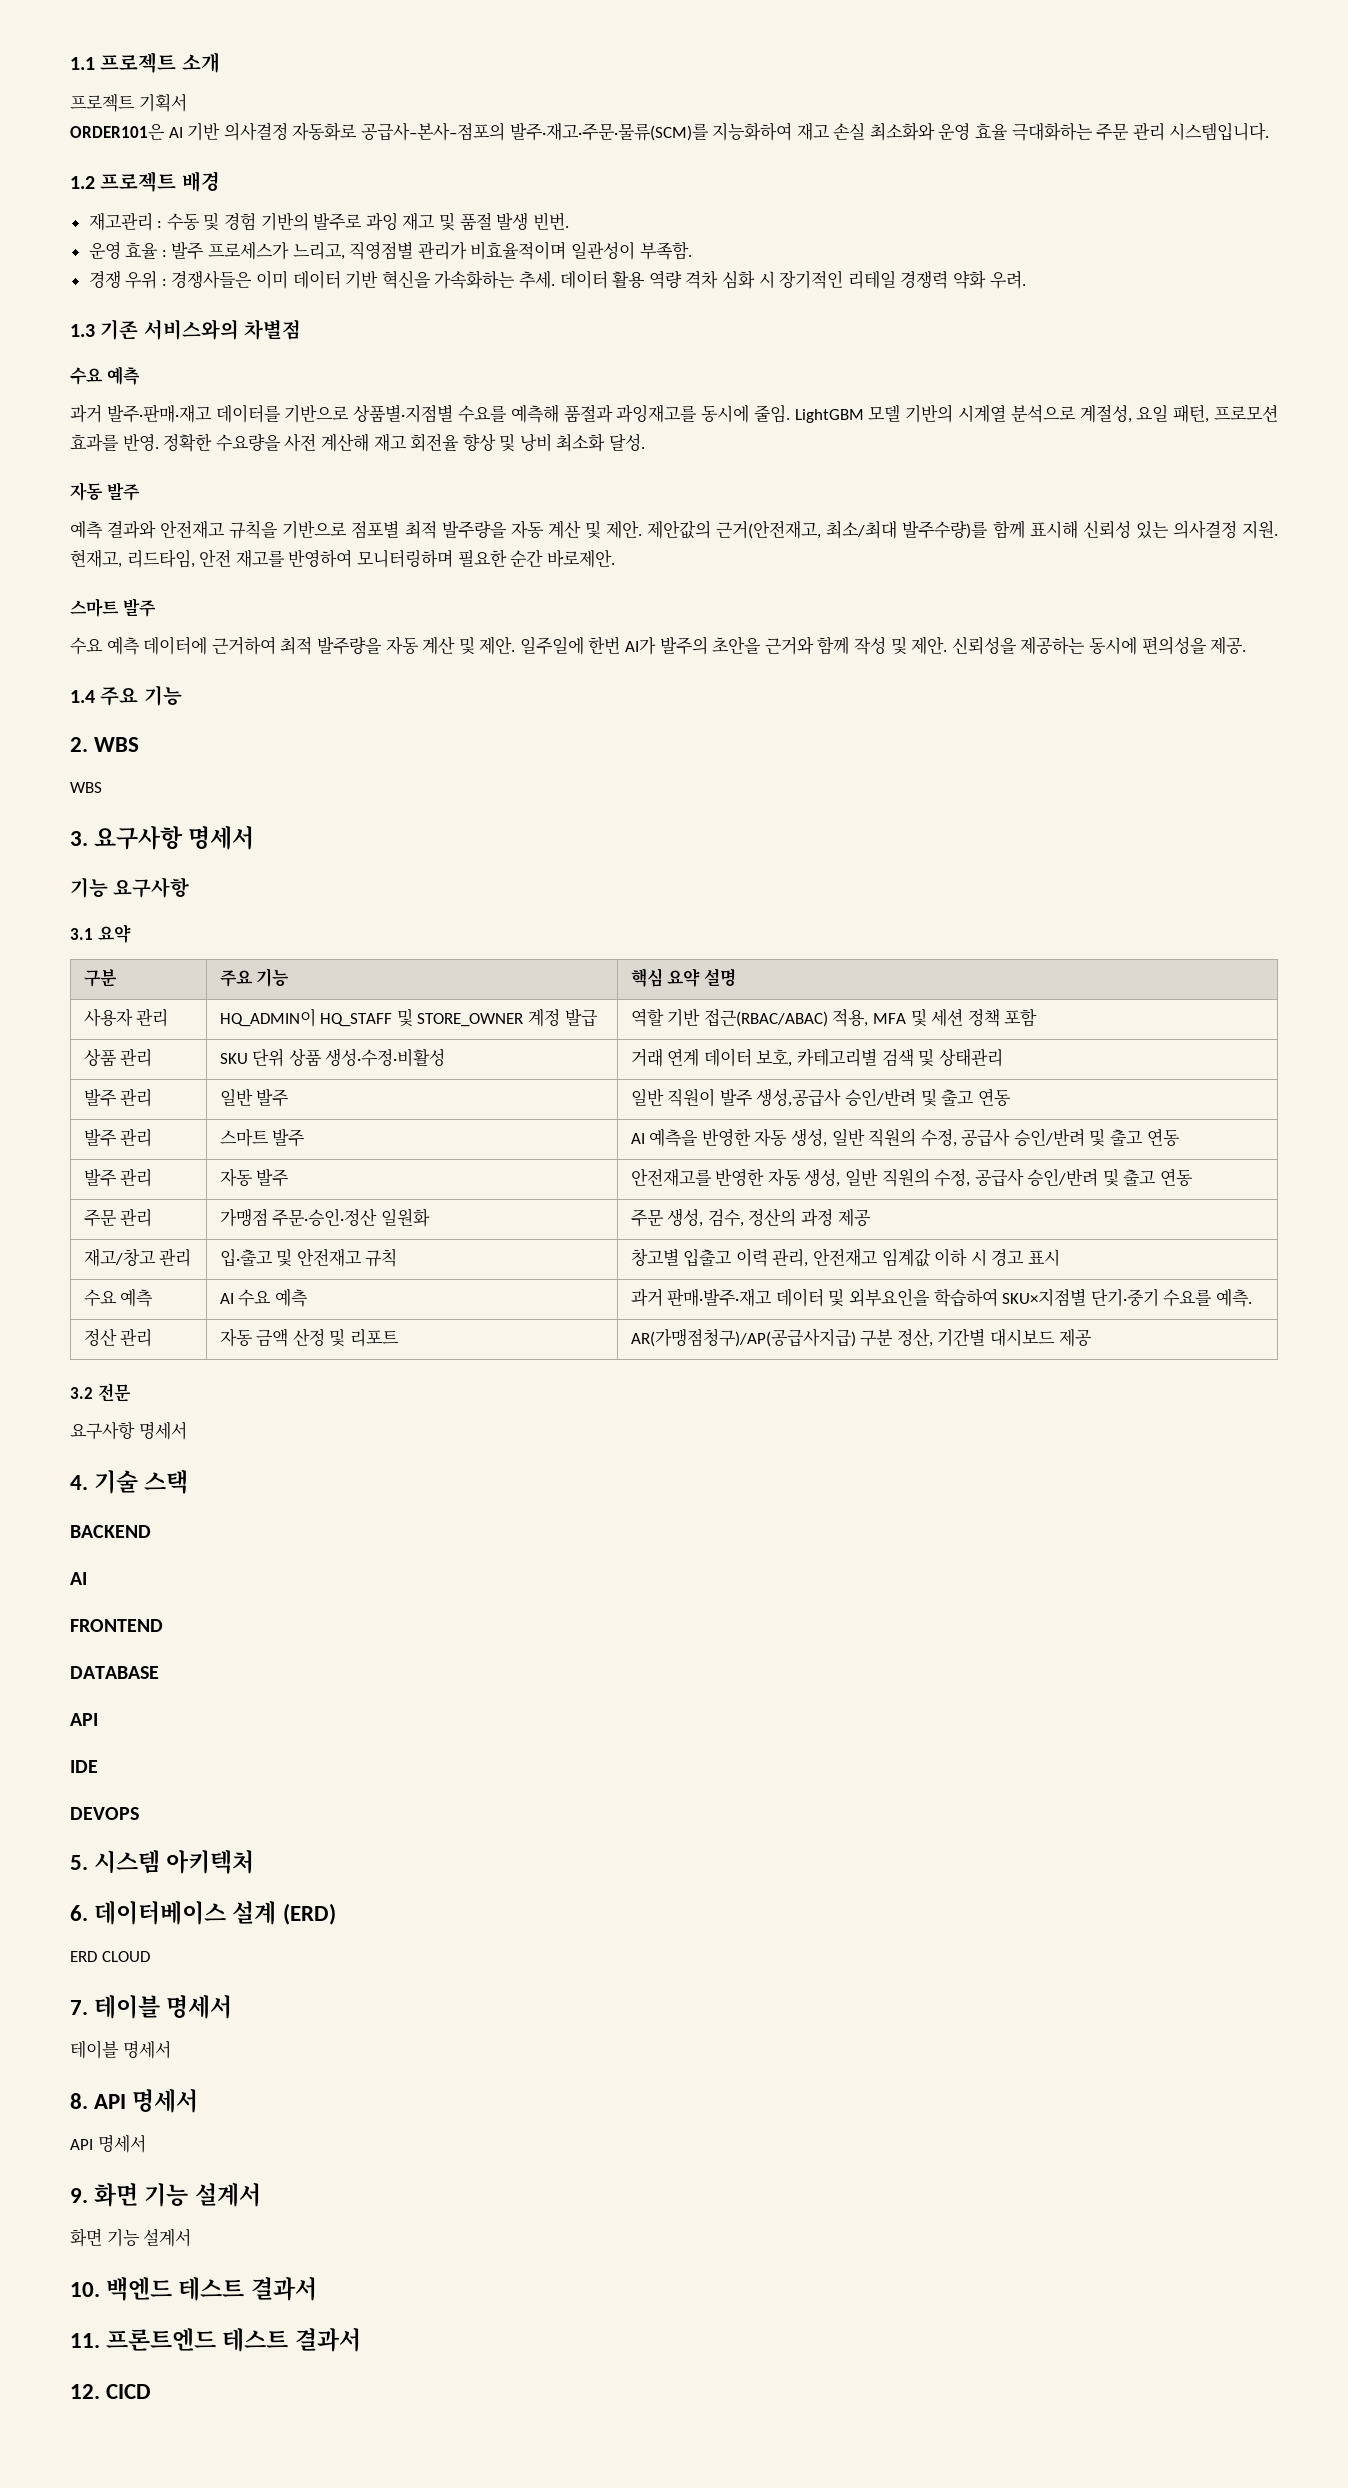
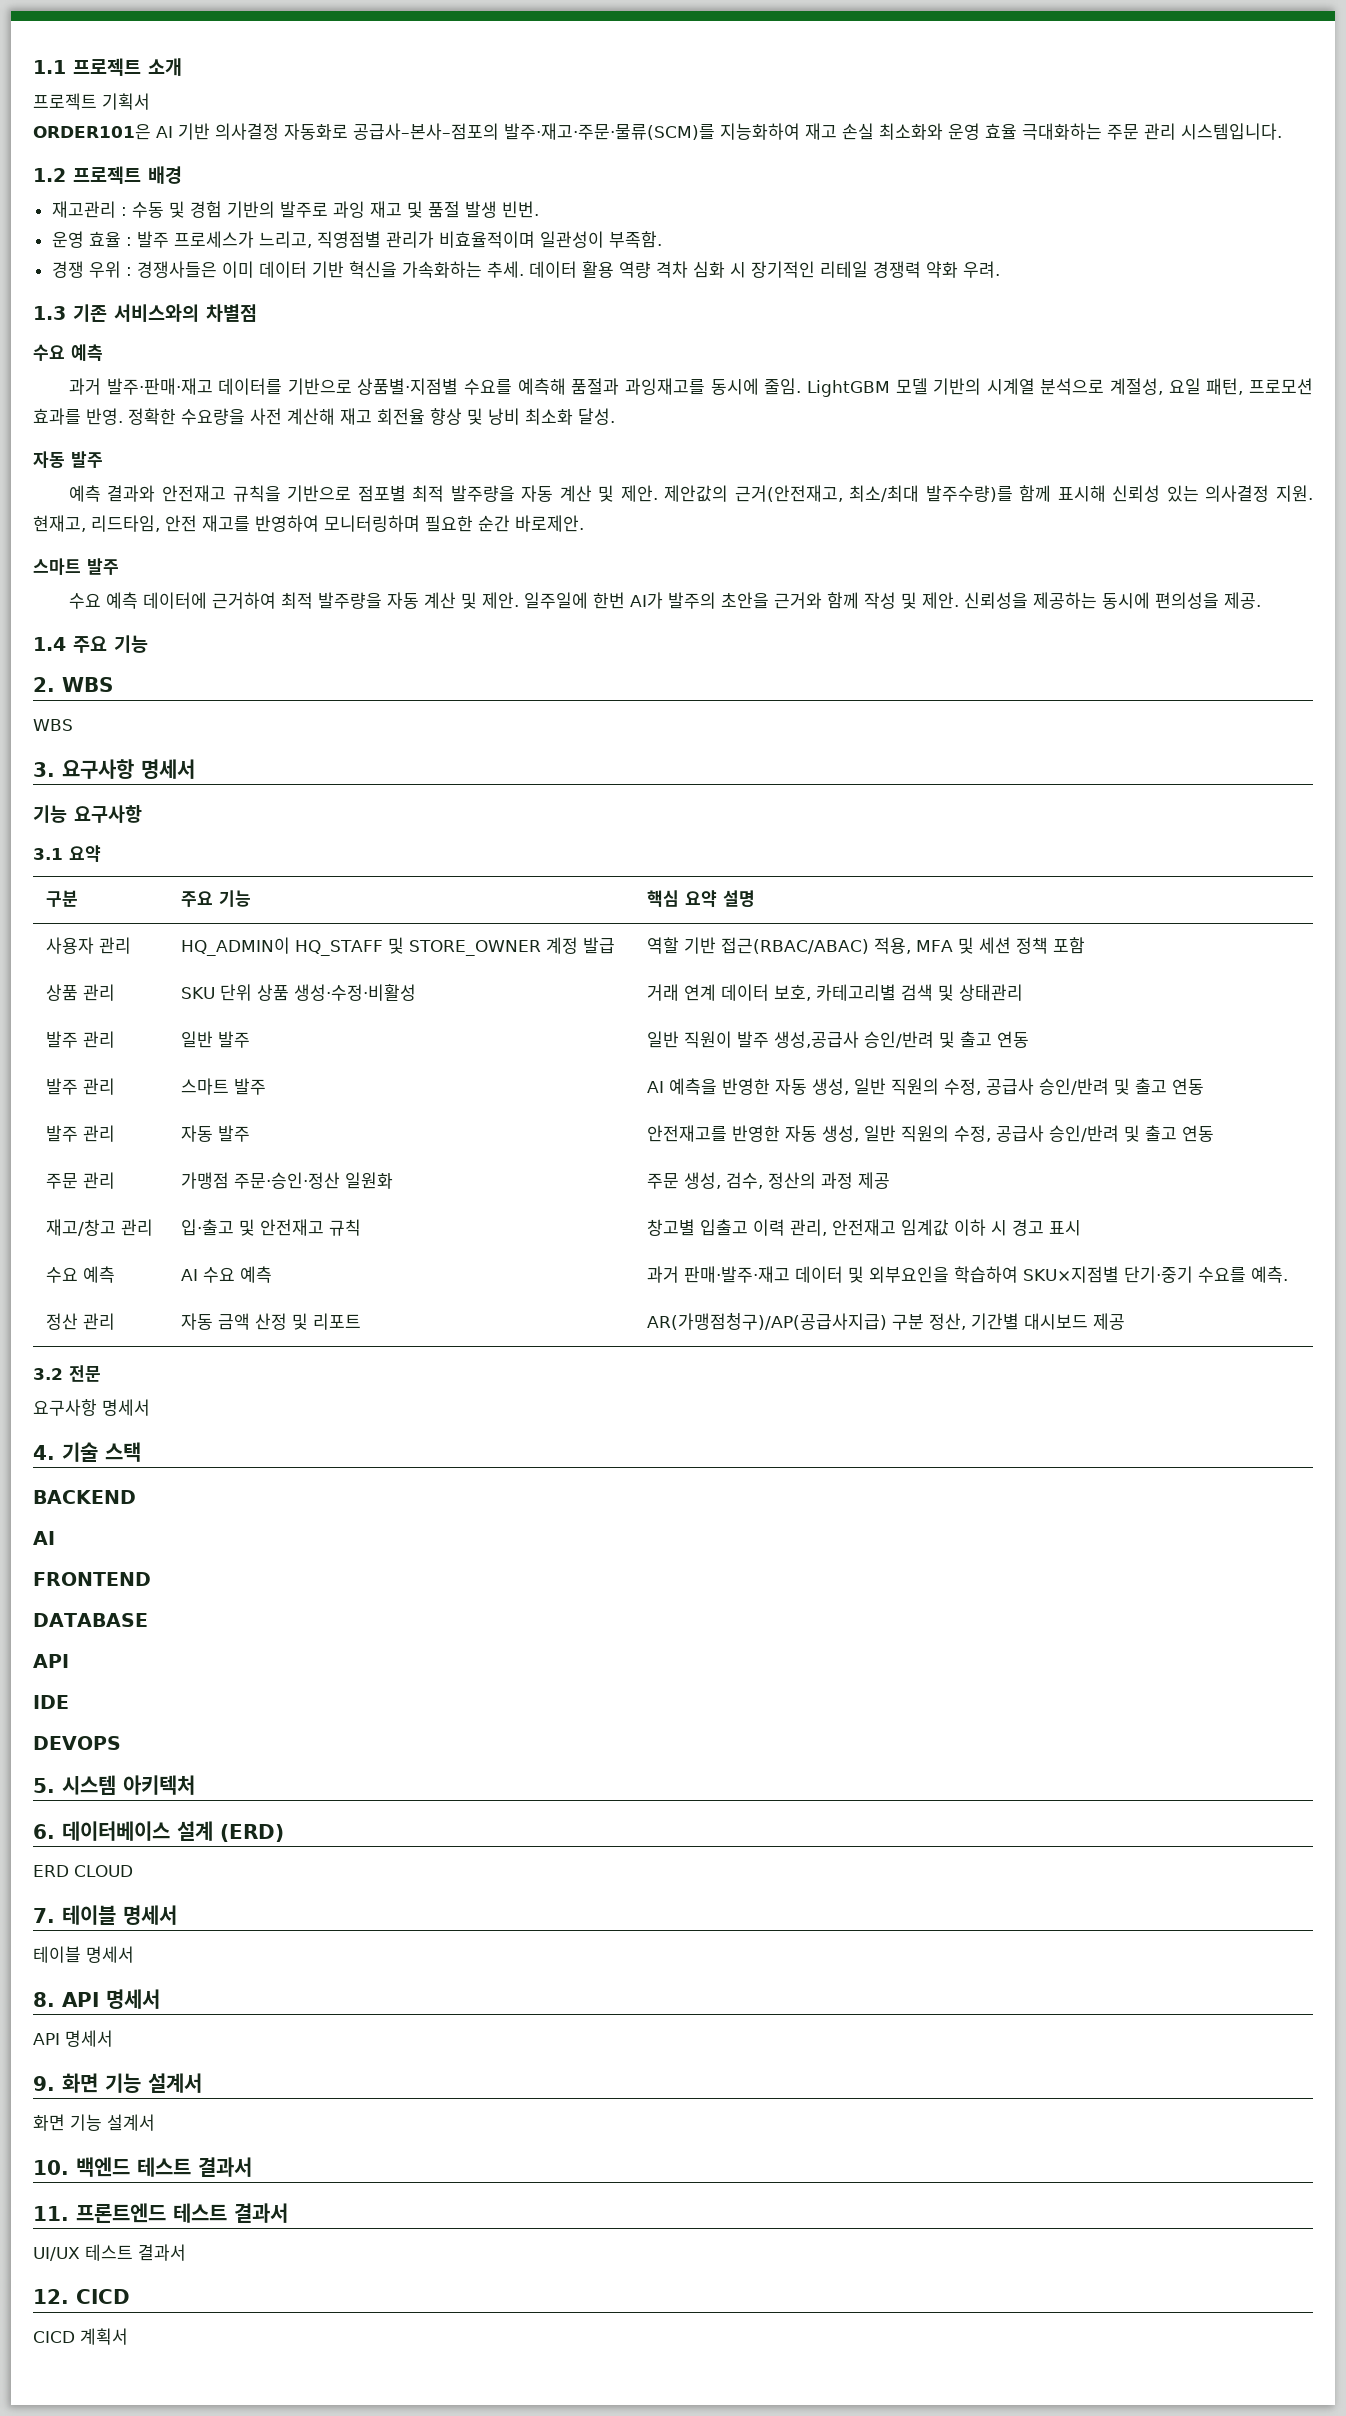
+ UI/UX 테스트 결과서
+ CICD 계획서

